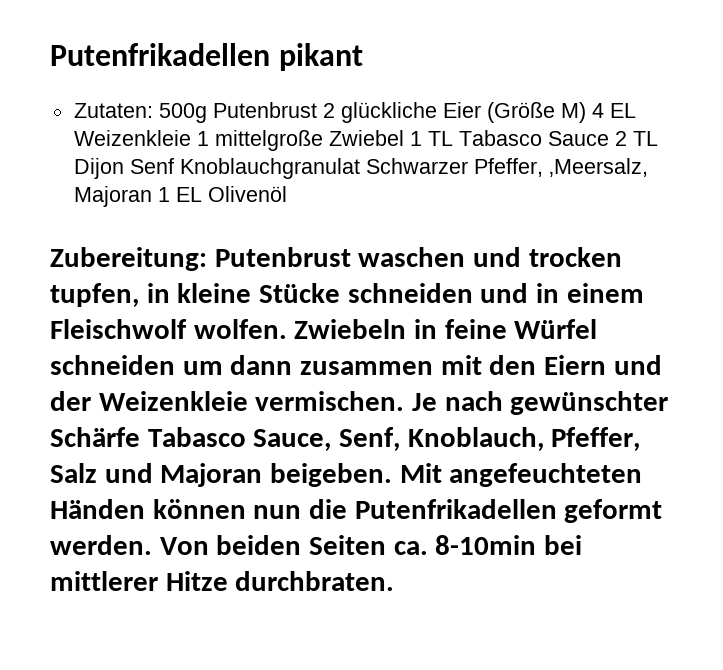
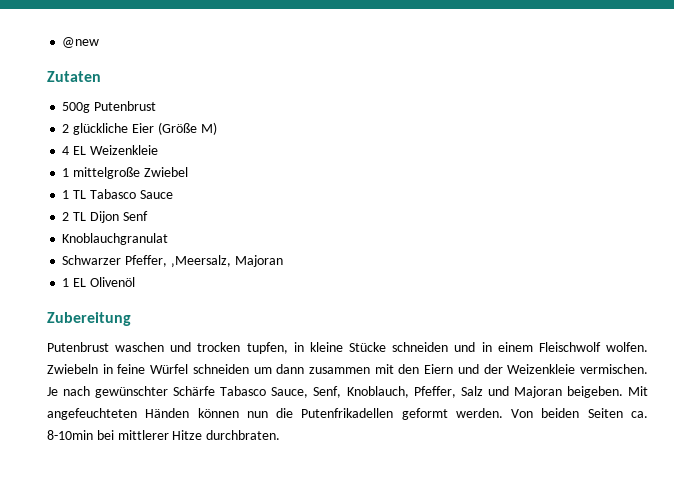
- Putenfrikadellen pikant
- Zutaten: 500g Putenbrust 2 glückliche Eier (Größe M) 4 EL Weizenkleie 1 mittelgroße Zwiebel 1 TL Tabasco Sauce 2 TL Dijon Senf Knoblauchgranulat Schwarzer Pfeffer, ‚Meersalz, Majoran 1 EL Olivenöl
+ @new
+ Zutaten
+ 500g Putenbrust
+ 2 glückliche Eier (Größe M)
+ 4 EL Weizenkleie
+ 1 mittelgroße Zwiebel
+ 1 TL Tabasco Sauce
+ 2 TL Dijon Senf
+ Knoblauchgranulat
+ Schwarzer Pfeffer, ‚Meersalz, Majoran
+ 1 EL Olivenöl
- Zubereitung: Putenbrust waschen und trocken tupfen, in kleine Stücke schneiden und in einem Fleischwolf wolfen.
+ Zubereitung
+ Putenbrust waschen und trocken tupfen, in kleine Stücke schneiden und in einem Fleischwolf wolfen.

